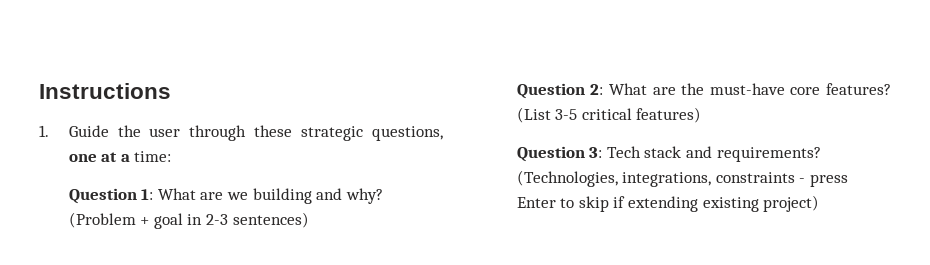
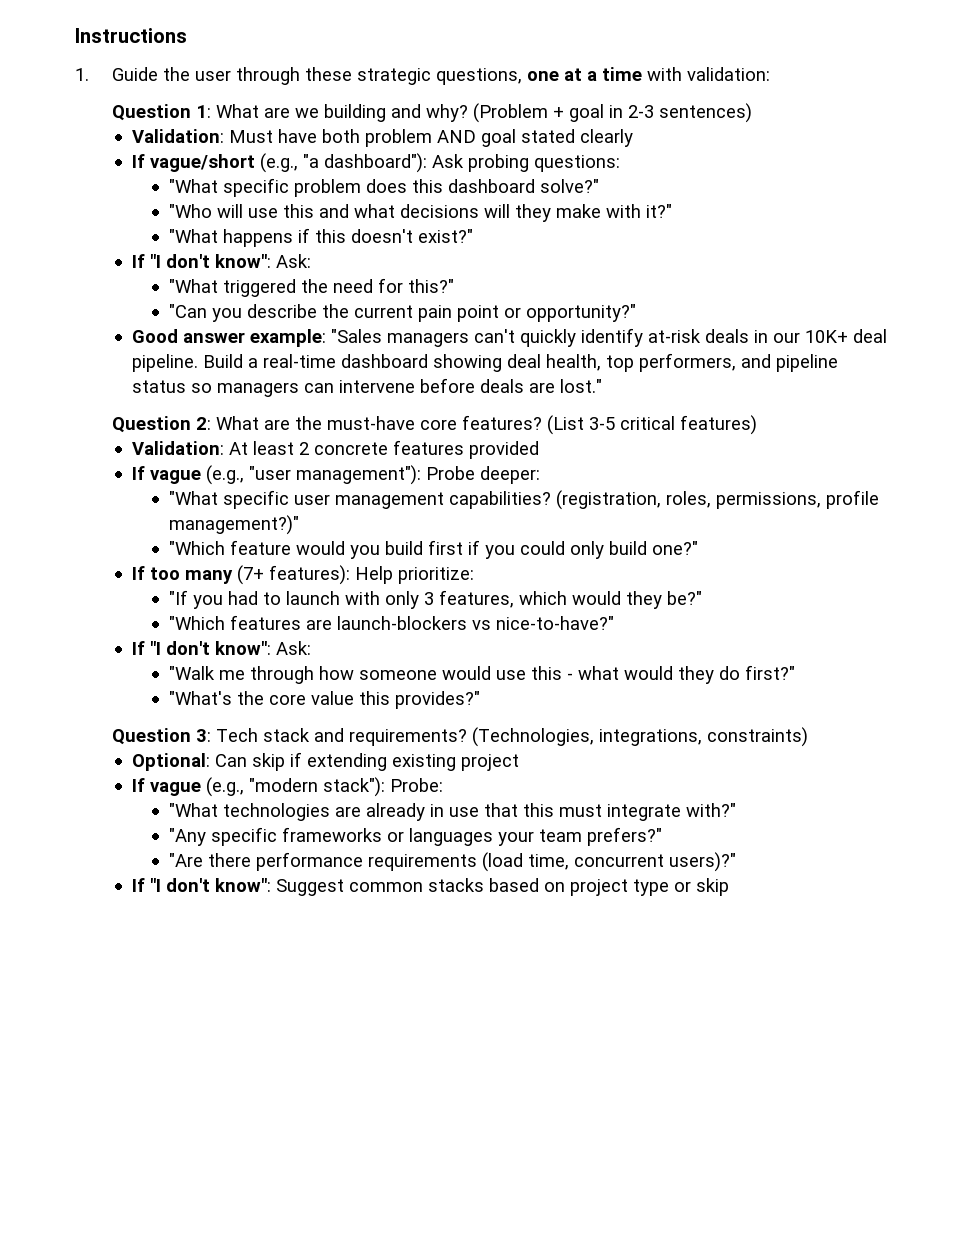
- 1. Guide the user through these strategic questions, one at a time:
+ 1. Guide the user through these strategic questions, one at a time with validation:
+ Validation: Must have both problem AND goal stated clearly
+ If vague/short (e.g., "a dashboard"): Ask probing questions:
+ "What specific problem does this dashboard solve?"
+ "Who will use this and what decisions will they make with it?"
+ "What happens if this doesn't exist?"
+ If "I don't know": Ask:
+ "What triggered the need for this?"
+ "Can you describe the current pain point or opportunity?"
+ Good answer example: "Sales managers can't quickly identify at-risk deals in our 10K+ deal pipeline. Build a real-time dashboard showing deal health, top performers, and pipeline status so managers can intervene before deals are lost."
+ Validation: At least 2 concrete features provided
+ If vague (e.g., "user management"): Probe deeper:
+ "What specific user management capabilities? (registration, roles, permissions, profile management?)"
+ "Which feature would you build first if you could only build one?"
+ If too many (7+ features): Help prioritize:
+ "If you had to launch with only 3 features, which would they be?"
+ "Which features are launch-blockers vs nice-to-have?"
+ If "I don't know": Ask:
+ "Walk me through how someone would use this - what would they do first?"
+ "What's the core value this provides?"
- (Technologies, integrations, constraints - press Enter to skip if extending existing project)
+ (Technologies, integrations, constraints)
+ Optional: Can skip if extending existing project
+ If vague (e.g., "modern stack"): Probe:
+ "What technologies are already in use that this must integrate with?"
+ "Any specific frameworks or languages your team prefers?"
+ "Are there performance requirements (load time, concurrent users)?"
+ If "I don't know": Suggest common stacks based on project type or skip

